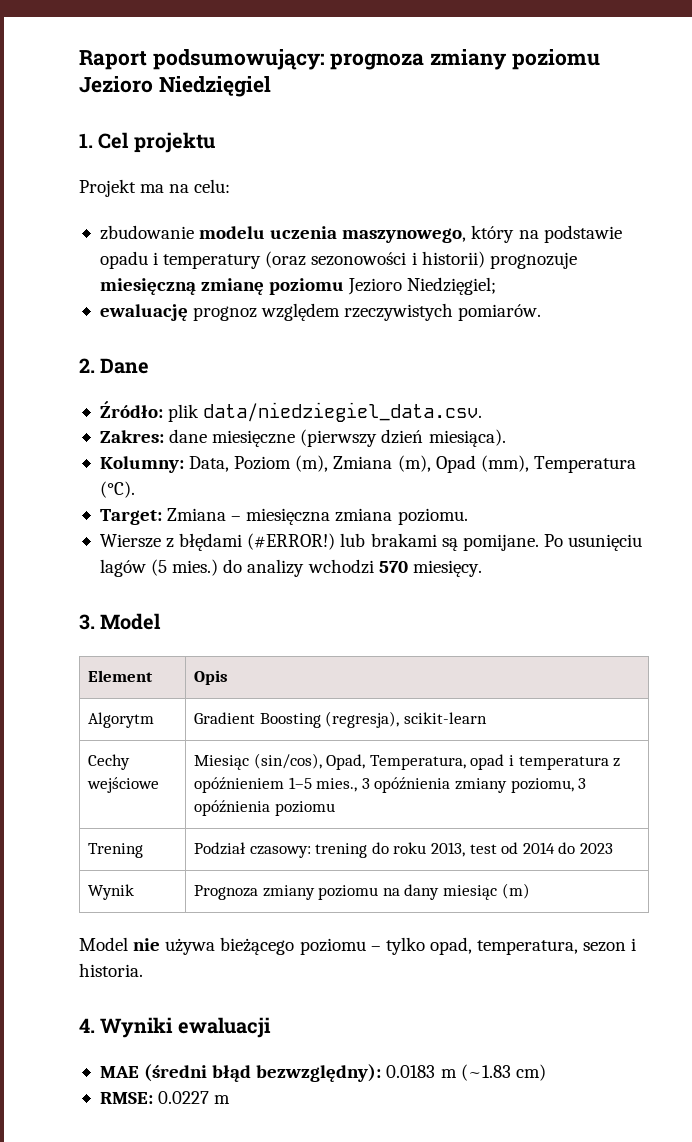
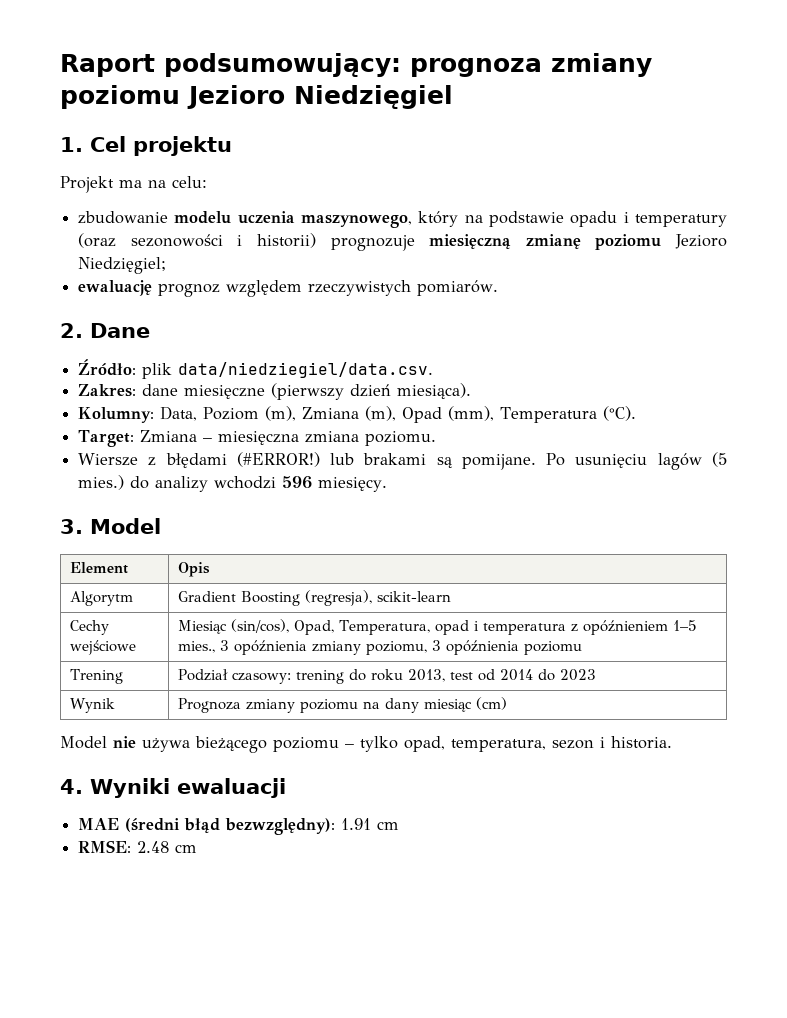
- Źródło: plik data/niedziegiel_data.csv.
+ Źródło: plik data/niedziegiel/data.csv.
- Po usunięciu lagów (5 mies.) do analizy wchodzi 570 miesięcy.
+ Po usunięciu lagów (5 mies.) do analizy wchodzi 596 miesięcy.
- Wynik | Prognoza zmiany poziomu na dany miesiąc (m)
+ Wynik | Prognoza zmiany poziomu na dany miesiąc (cm)
- MAE (średni błąd bezwzględny): 0.0183 m (~1.83 cm)
+ MAE (średni błąd bezwzględny): 1.91 cm
- RMSE: 0.0227 m
+ RMSE: 2.48 cm

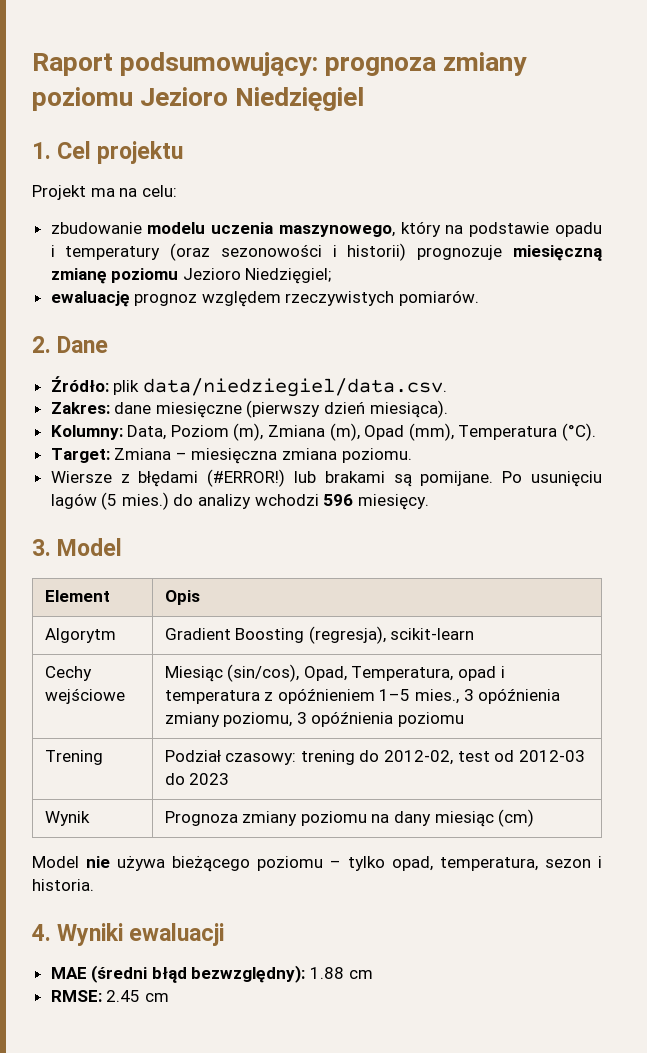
- Trening | Podział czasowy: trening do roku 2013, test od 2014 do 2023
+ Trening | Podział czasowy: trening do 2012-02, test od 2012-03 do 2023
- MAE (średni błąd bezwzględny): 1.91 cm
+ MAE (średni błąd bezwzględny): 1.88 cm
- RMSE: 2.48 cm
+ RMSE: 2.45 cm

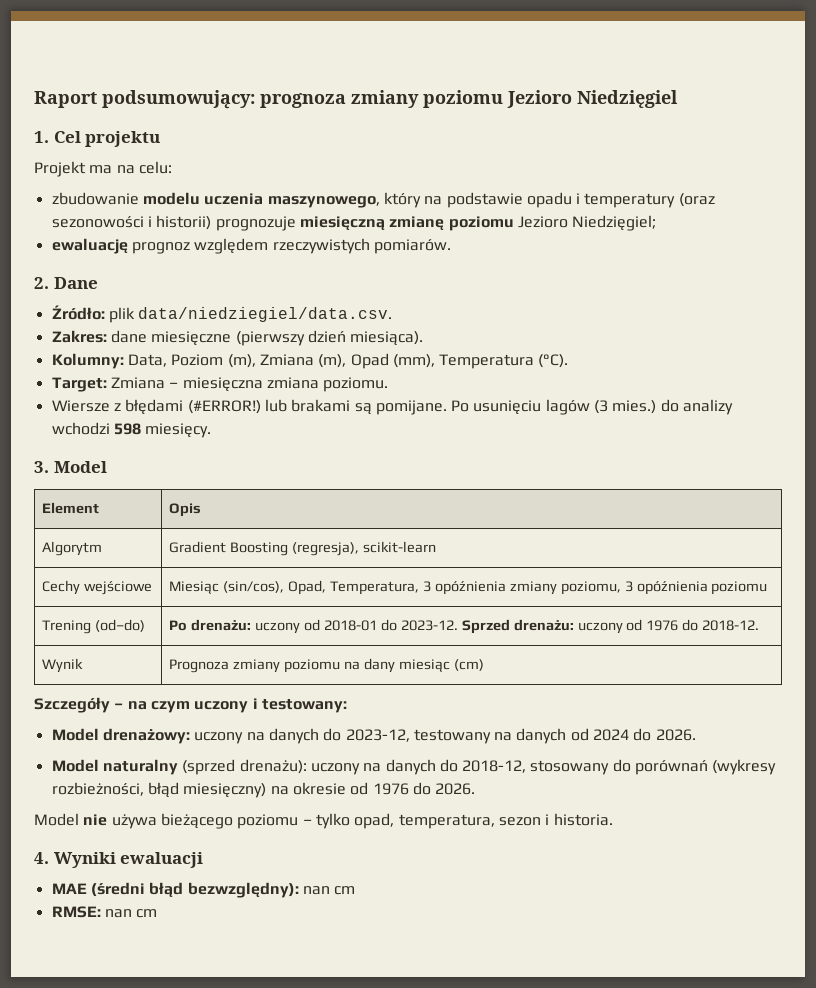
- Po usunięciu lagów (5 mies.) do analizy wchodzi 596 miesięcy.
+ Po usunięciu lagów (3 mies.) do analizy wchodzi 598 miesięcy.
- Cechy wejściowe | Miesiąc (sin/cos), Opad, Temperatura, opad i temperatura z opóźnieniem 1–5 mies., 3 opóźnienia zmiany poziomu, 3 opóźnienia poziomu
+ Cechy wejściowe | Miesiąc (sin/cos), Opad, Temperatura, 3 opóźnienia zmiany poziomu, 3 opóźnienia poziomu
- Trening | Podział czasowy: trening do 2012-02, test od 2012-03 do 2023
+ Trening (od–do) | Po drenażu: uczony od 2018-01 do 2023-12. Sprzed drenażu: uczony od 1976 do 2018-12.
+ Szczegóły – na czym uczony i testowany:
+ Model drenażowy: uczony na danych do 2023-12, testowany na danych od 2024 do 2026.
+ Model naturalny (sprzed drenażu): uczony na danych do 2018-12, stosowany do porównań (wykresy rozbieżności, błąd miesięczny) na okresie od 1976 do 2026.
- MAE (średni błąd bezwzględny): 1.88 cm
+ MAE (średni błąd bezwzględny): nan cm
- RMSE: 2.45 cm
+ RMSE: nan cm

